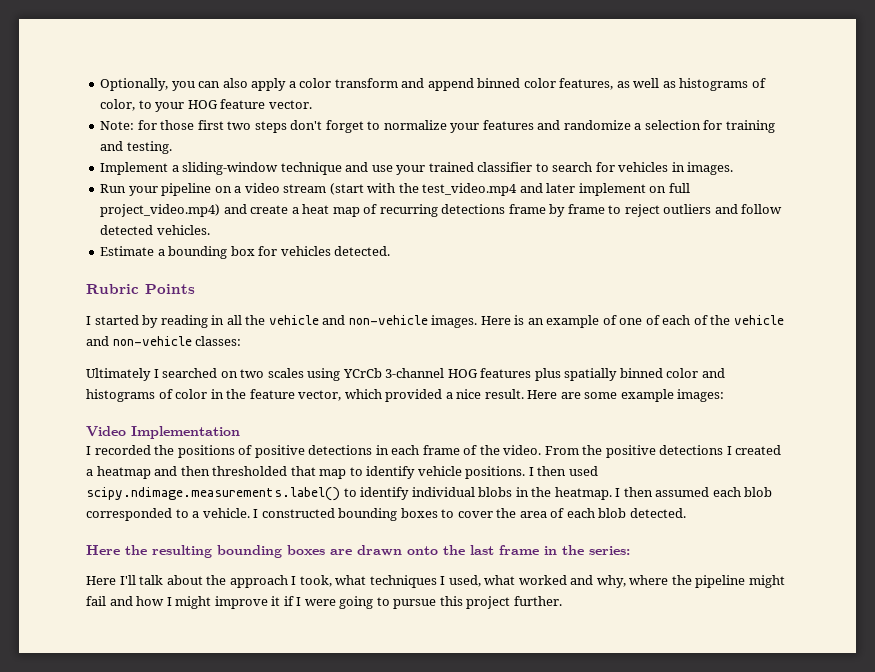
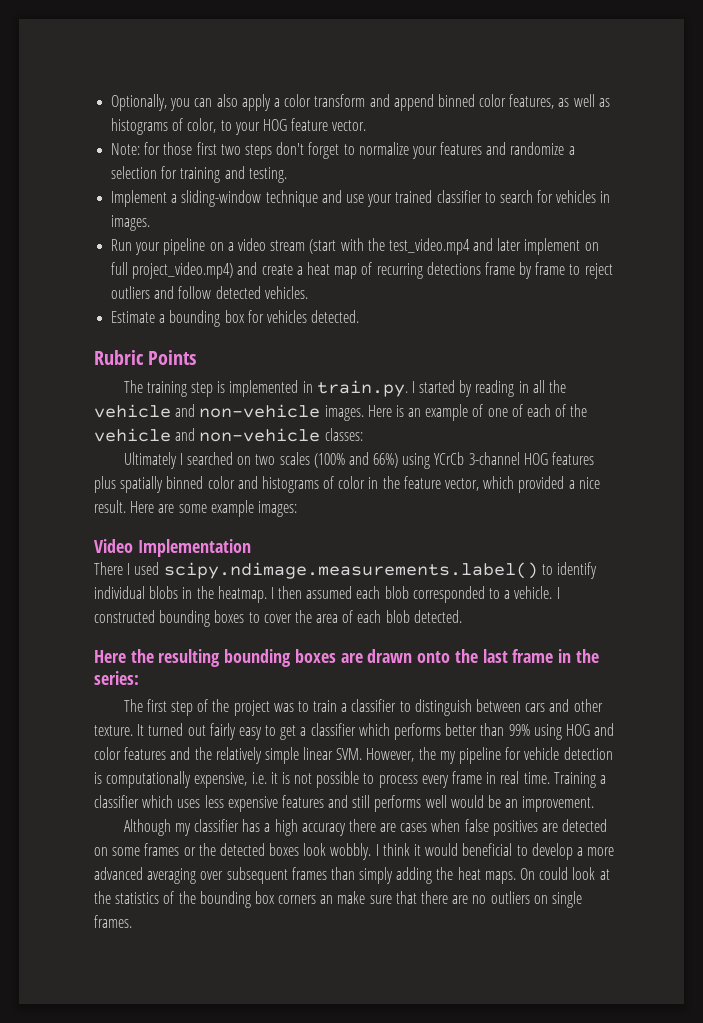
- I started by reading in all the vehicle and non-vehicle images.
+ The training step is implemented in train.py. I started by reading in all the vehicle and non-vehicle images.
- Ultimately I searched on two scales using YCrCb 3-channel HOG features plus spatially binned color and histograms of color in the feature vector, which provided a nice result.
+ Ultimately I searched on two scales (100% and 66%) using YCrCb 3-channel HOG features plus spatially binned color and histograms of color in the feature vector, which provided a nice result.
- I recorded the positions of positive detections in each frame of the video. From the positive detections I created a heatmap and then thresholded that map to identify vehicle positions. I then used scipy.ndimage.measurements.label() to identify individual blobs in the heatmap.
+ There I used scipy.ndimage.measurements.label() to identify individual blobs in the heatmap.
- Here I'll talk about the approach I took, what techniques I used, what worked and why, where the pipeline might fail and how I might improve it if I were going to pursue this project further.
+ The first step of the project was to train a classifier to distinguish between cars and other texture. It turned out fairly easy to get a classifier which performs better than 99% using HOG and color features and the relatively simple linear SVM. However, the my pipeline for vehicle detection is computationally expensive, i.e. it is not possible to process every frame in real time. Training a classifier which uses less expensive features and still performs well would be an improvement.
+ Although my classifier has a high accuracy there are cases when false positives are detected on some frames or the detected boxes look wobbly. I think it would beneficial to develop a more advanced averaging over subsequent frames than simply adding the heat maps. On could look at the statistics of the bounding box corners an make sure that there are no outliers on single frames.

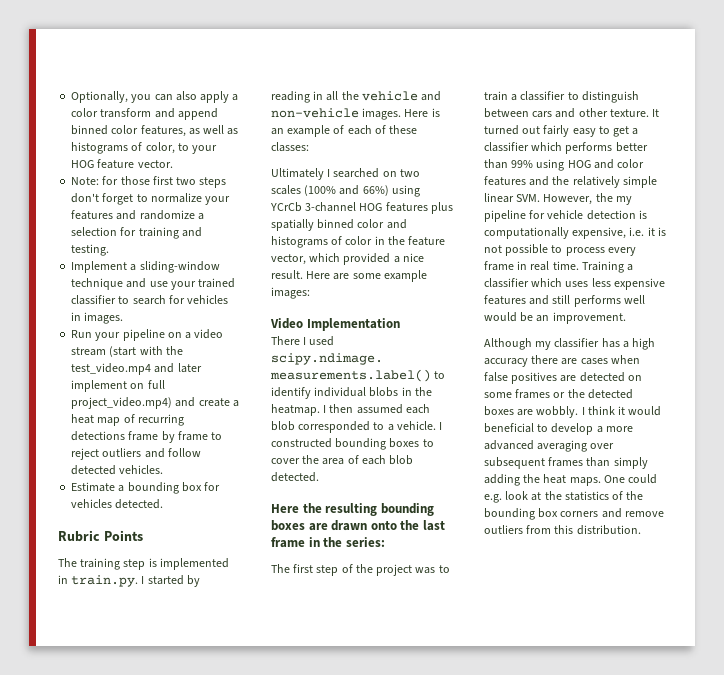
- Here is an example of one of each of the vehicle and non-vehicle classes:
+ Here is an example of each of these classes:
- Although my classifier has a high accuracy there are cases when false positives are detected on some frames or the detected boxes look wobbly.
+ Although my classifier has a high accuracy there are cases when false positives are detected on some frames or the detected boxes are wobbly.
- On could look at the statistics of the bounding box corners an make sure that there are no outliers on single frames.
+ One could e.g. look at the statistics of the bounding box corners and remove outliers from this distribution.

